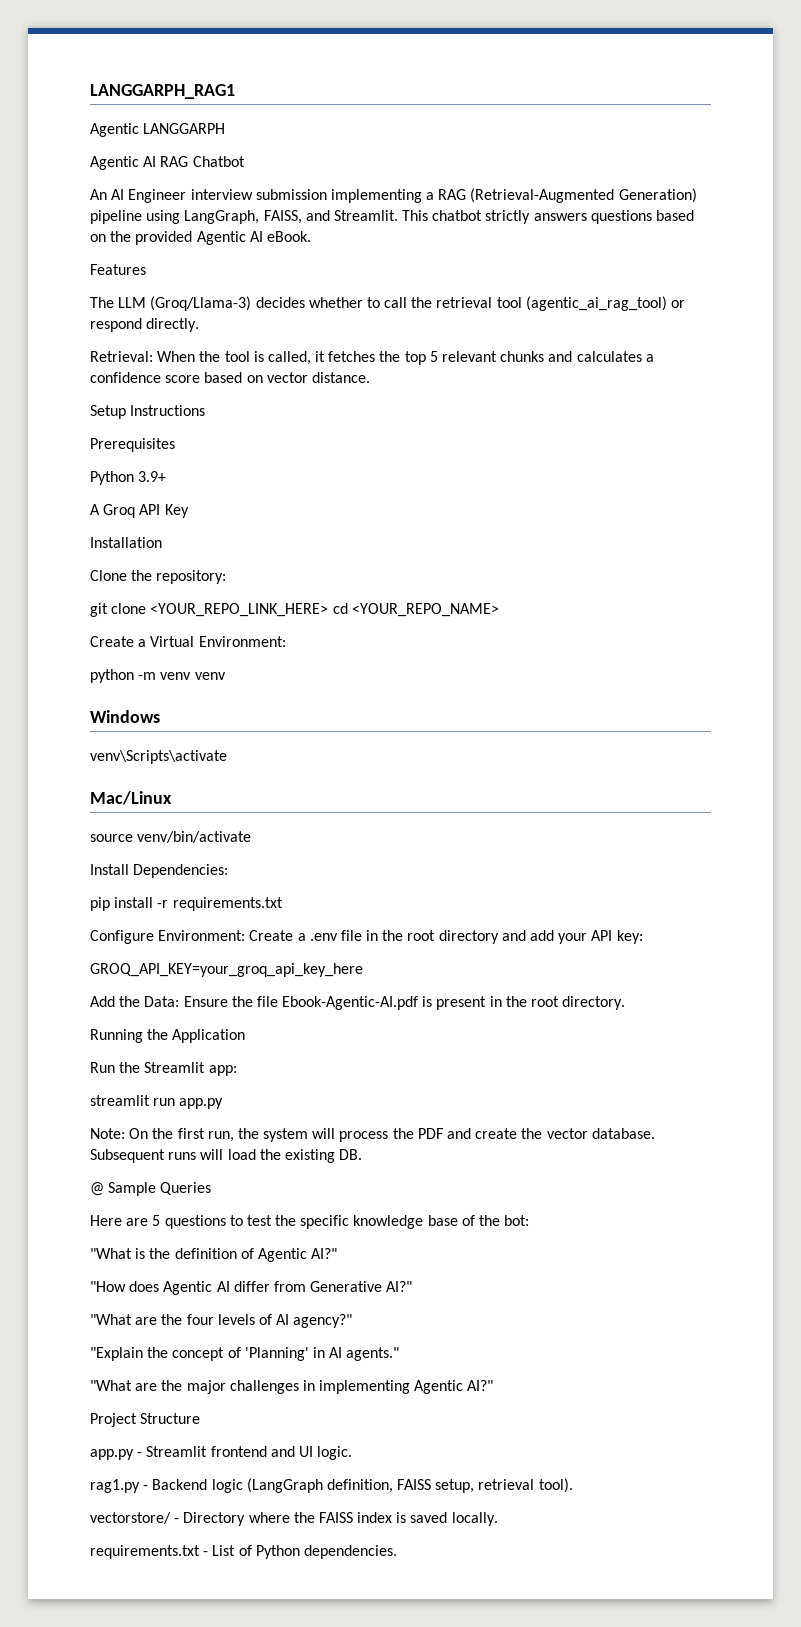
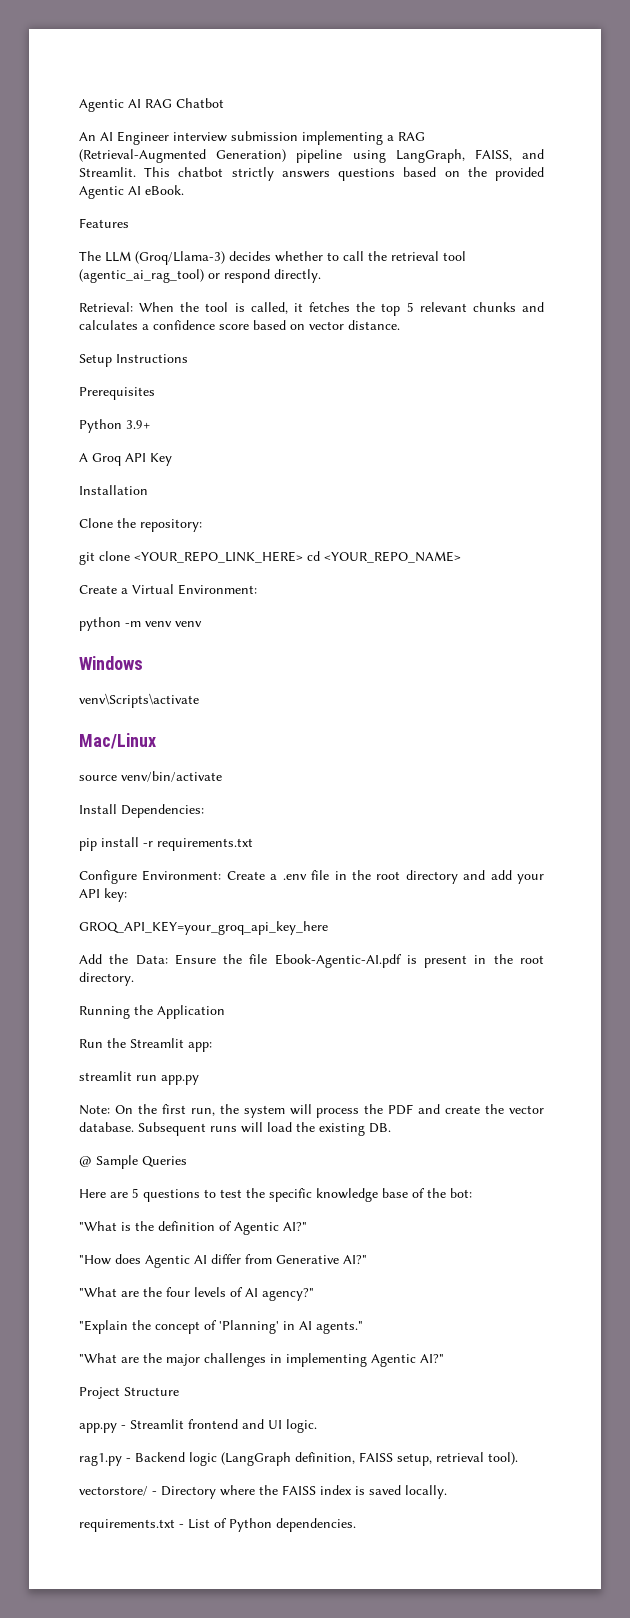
- LANGGARPH_RAG1
- Agentic LANGGARPH

